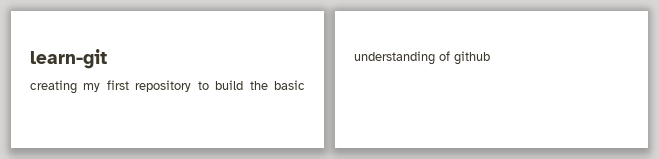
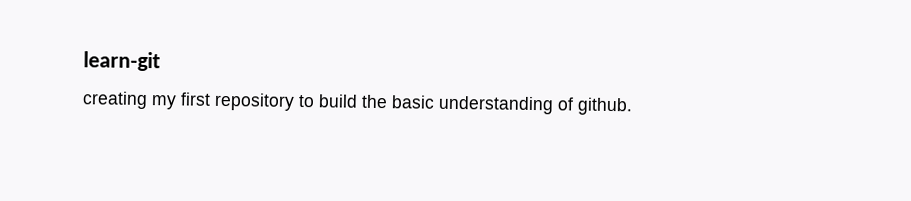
- creating my first repository to build the basic understanding of github
+ creating my first repository to build the basic understanding of github.

